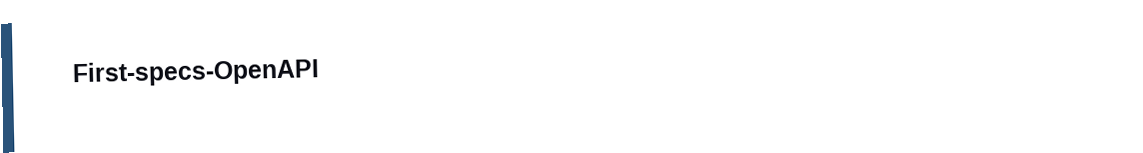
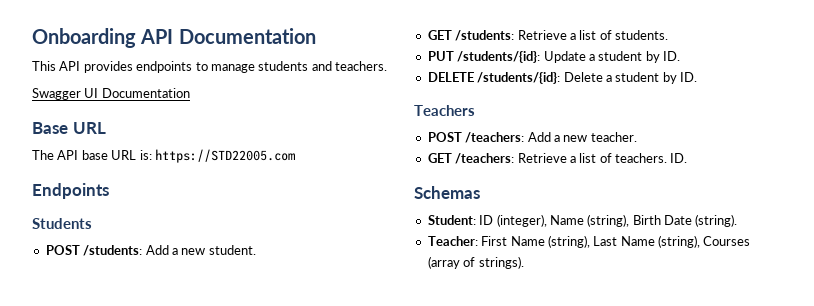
- First-specs-OpenAPI
+ Onboarding API Documentation
+ This API provides endpoints to manage students and teachers.
+ Swagger UI Documentation
+ Base URL
+ The API base URL is: https://STD22005.com
+ Endpoints
+ Students
+ POST /students: Add a new student.
+ GET /students: Retrieve a list of students.
+ PUT /students/{id}: Update a student by ID.
+ DELETE /students/{id}: Delete a student by ID.
+ Teachers
+ POST /teachers: Add a new teacher.
+ GET /teachers: Retrieve a list of teachers. ID.
+ Schemas
+ Student: ID (integer), Name (string), Birth Date (string).
+ Teacher: First Name (string), Last Name (string), Courses (array of strings).

